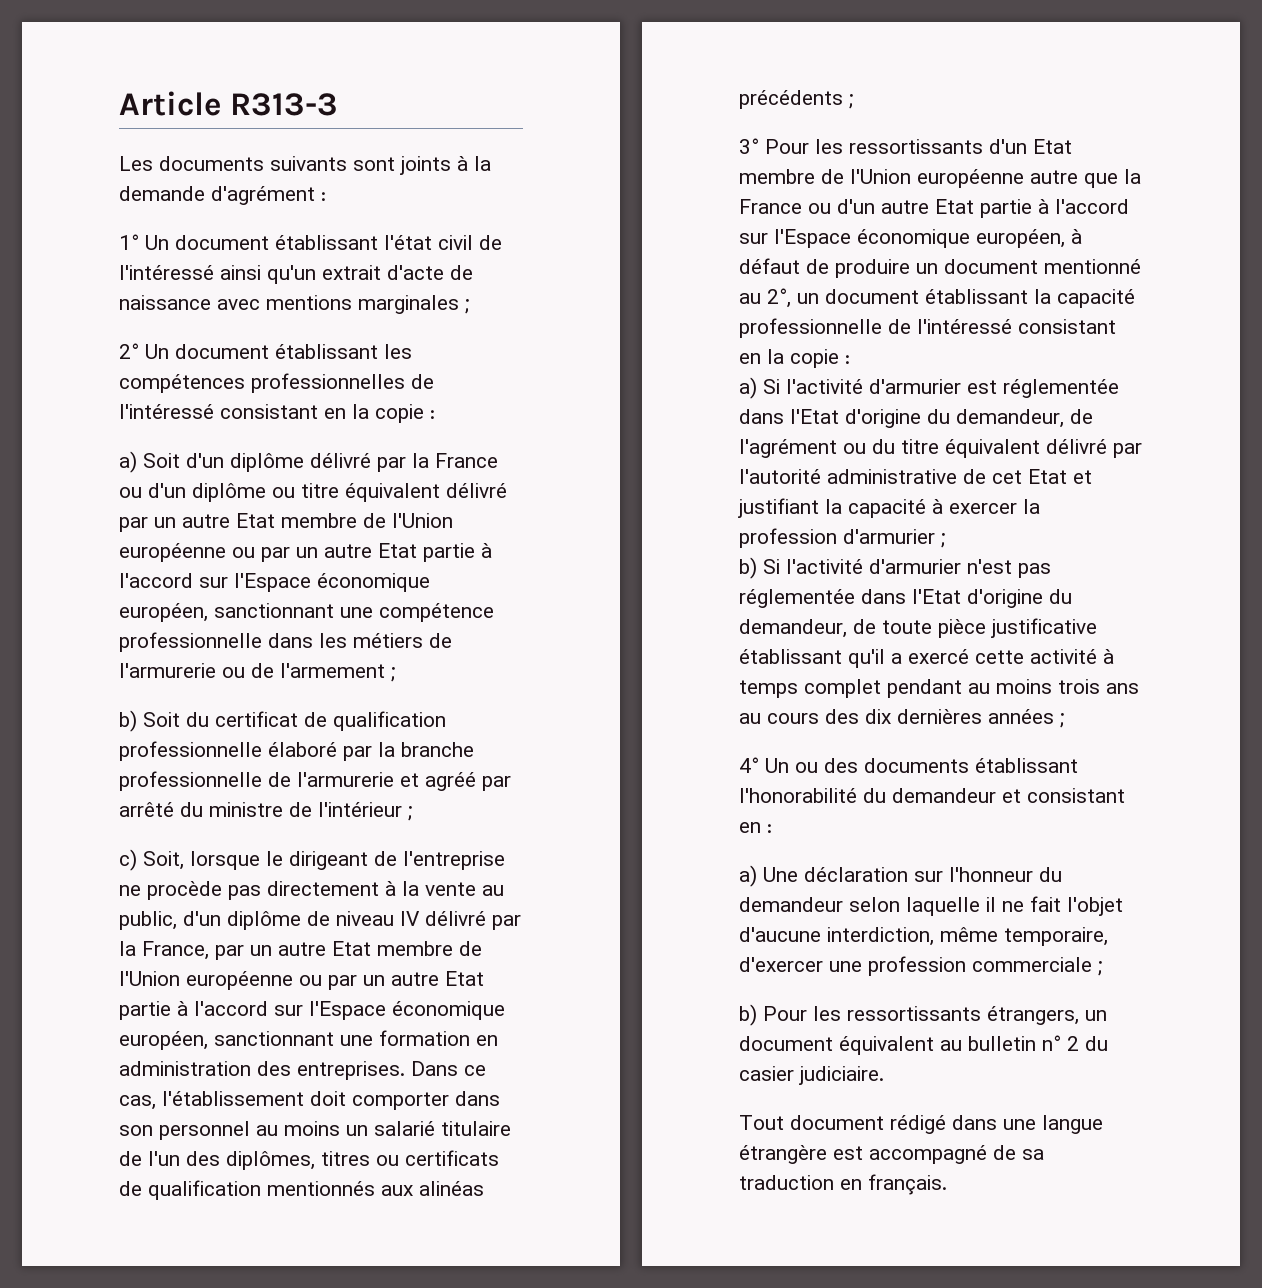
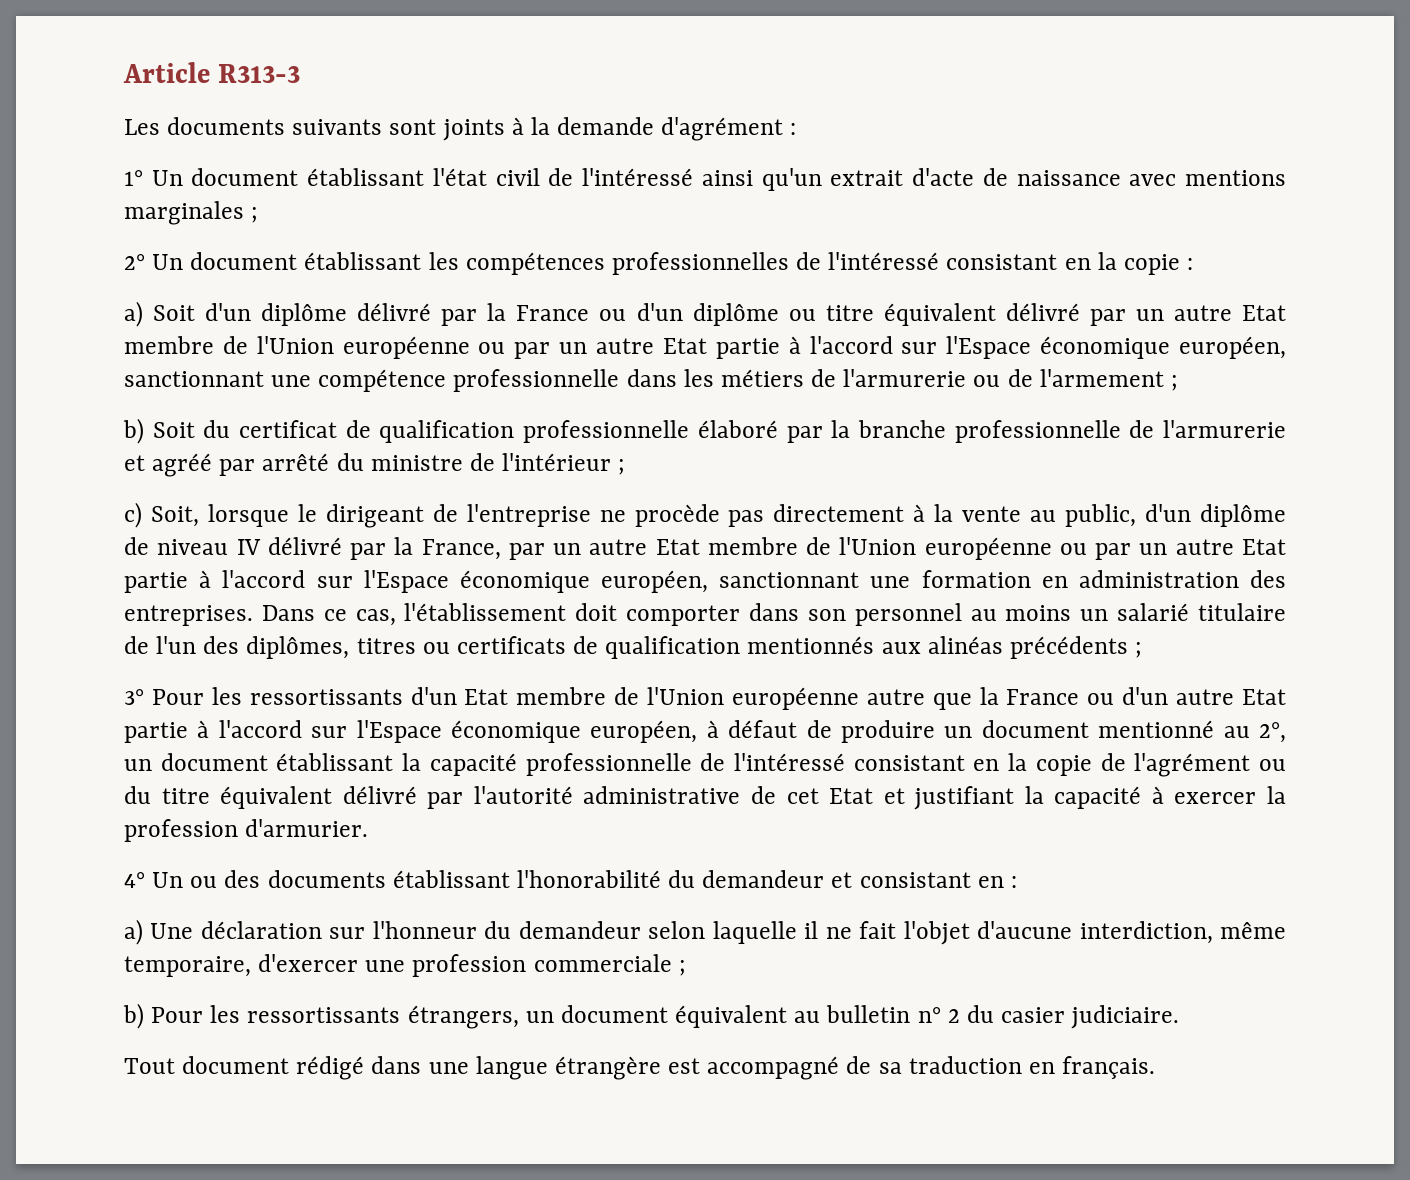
- 3° Pour les ressortissants d'un Etat membre de l'Union européenne autre que la France ou d'un autre Etat partie à l'accord sur l'Espace économique européen, à défaut de produire un document mentionné au 2°, un document établissant la capacité professionnelle de l'intéressé consistant en la copie :
- a) Si l'activité d'armurier est réglementée dans l'Etat d'origine du demandeur, de l'agrément ou du titre équivalent délivré par l'autorité administrative de cet Etat et justifiant la capacité à exercer la profession d'armurier ;
- b) Si l'activité d'armurier n'est pas réglementée dans l'Etat d'origine du demandeur, de toute pièce justificative établissant qu'il a exercé cette activité à temps complet pendant au moins trois ans au cours des dix dernières années ;
+ 3° Pour les ressortissants d'un Etat membre de l'Union européenne autre que la France ou d'un autre Etat partie à l'accord sur l'Espace économique européen, à défaut de produire un document mentionné au 2°, un document établissant la capacité professionnelle de l'intéressé consistant en la copie de l'agrément ou du titre équivalent délivré par l'autorité administrative de cet Etat et justifiant la capacité à exercer la profession d'armurier.

